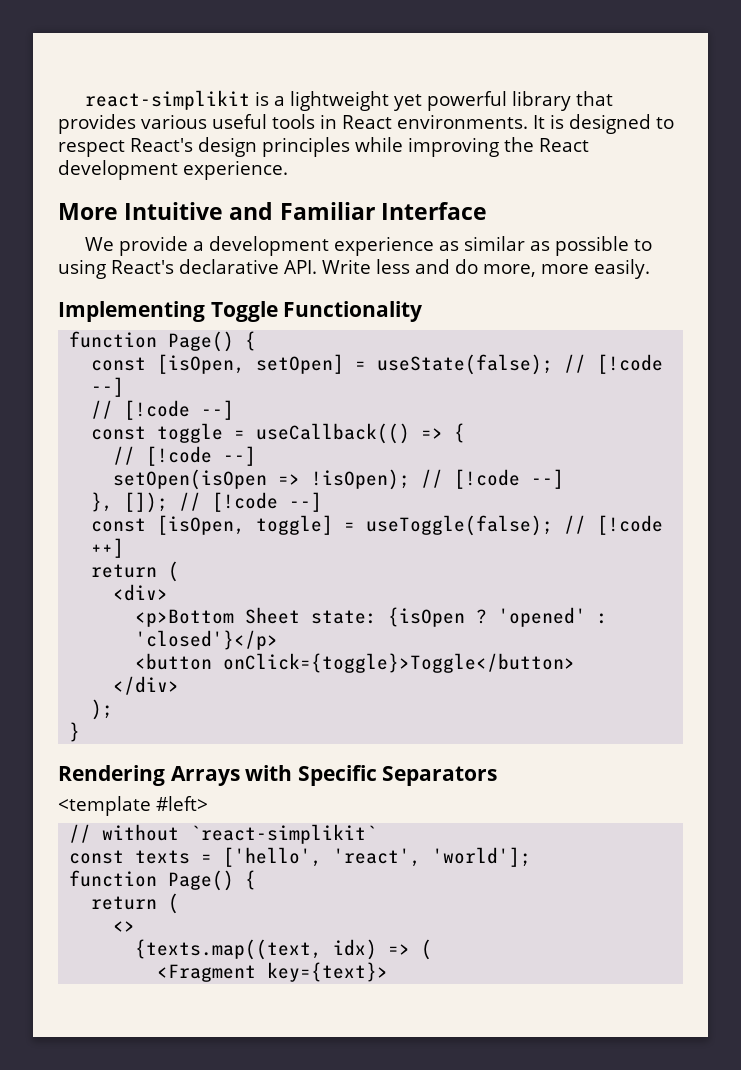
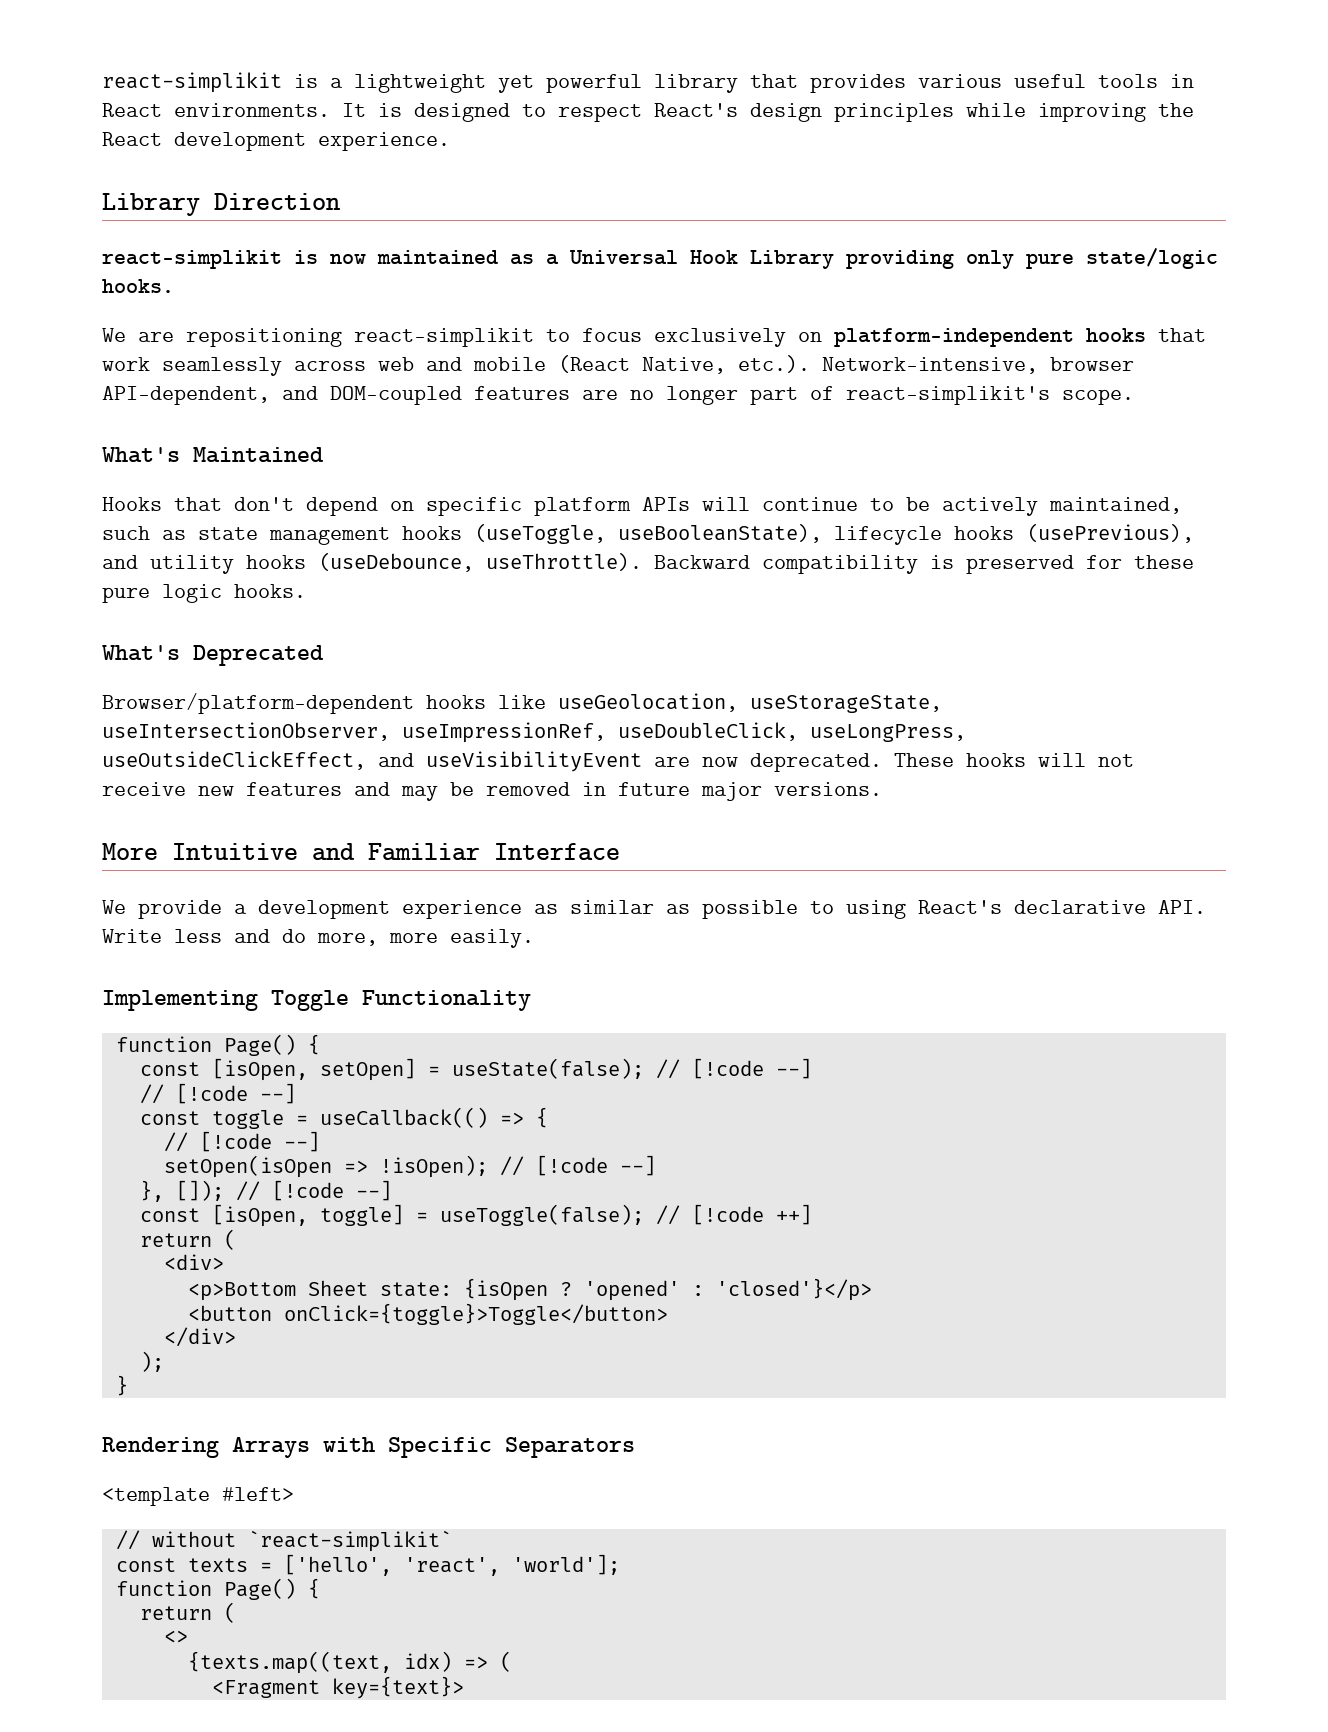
+ Library Direction
+ react-simplikit is now maintained as a Universal Hook Library providing only pure state/logic hooks.
+ We are repositioning react-simplikit to focus exclusively on platform-independent hooks that work seamlessly across web and mobile (React Native, etc.). Network-intensive, browser API-dependent, and DOM-coupled features are no longer part of react-simplikit's scope.
+ What's Maintained
+ Hooks that don't depend on specific platform APIs will continue to be actively maintained, such as state management hooks (useToggle, useBooleanState), lifecycle hooks (usePrevious), and utility hooks (useDebounce, useThrottle). Backward compatibility is preserved for these pure logic hooks.
+ What's Deprecated
+ Browser/platform-dependent hooks like useGeolocation, useStorageState, useIntersectionObserver, useImpressionRef, useDoubleClick, useLongPress, useOutsideClickEffect, and useVisibilityEvent are now deprecated. These hooks will not receive new features and may be removed in future major versions.

